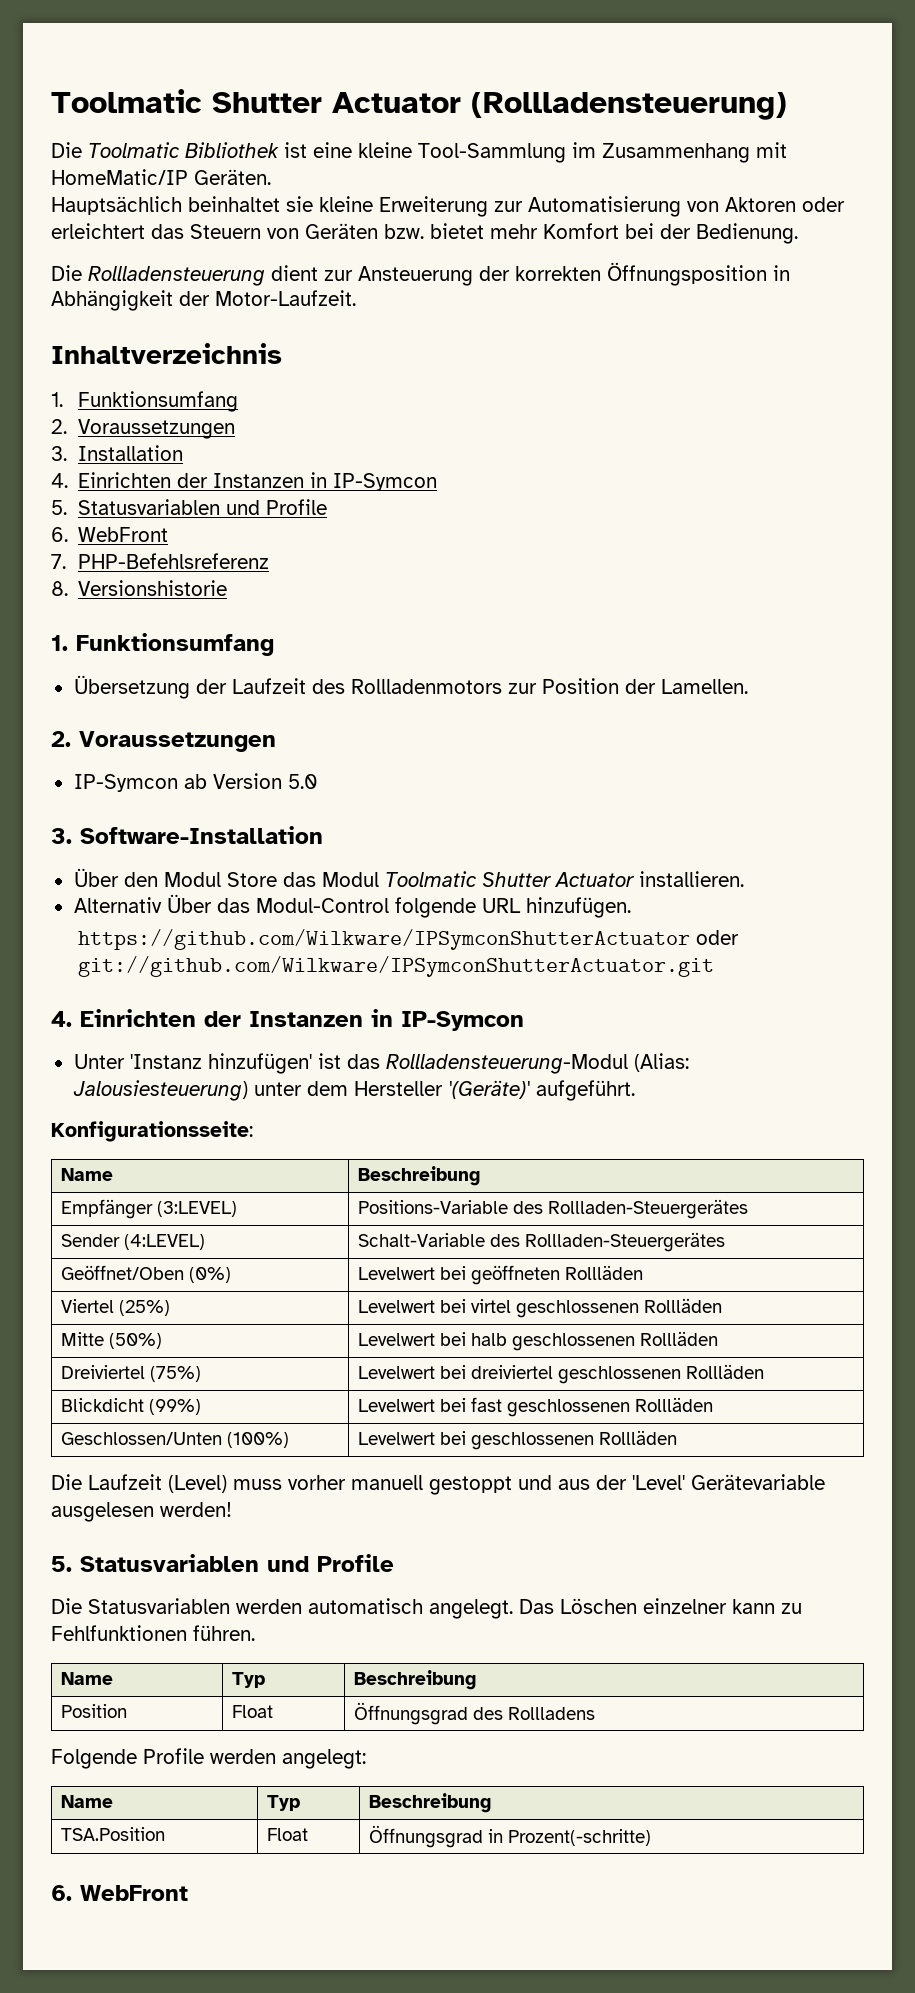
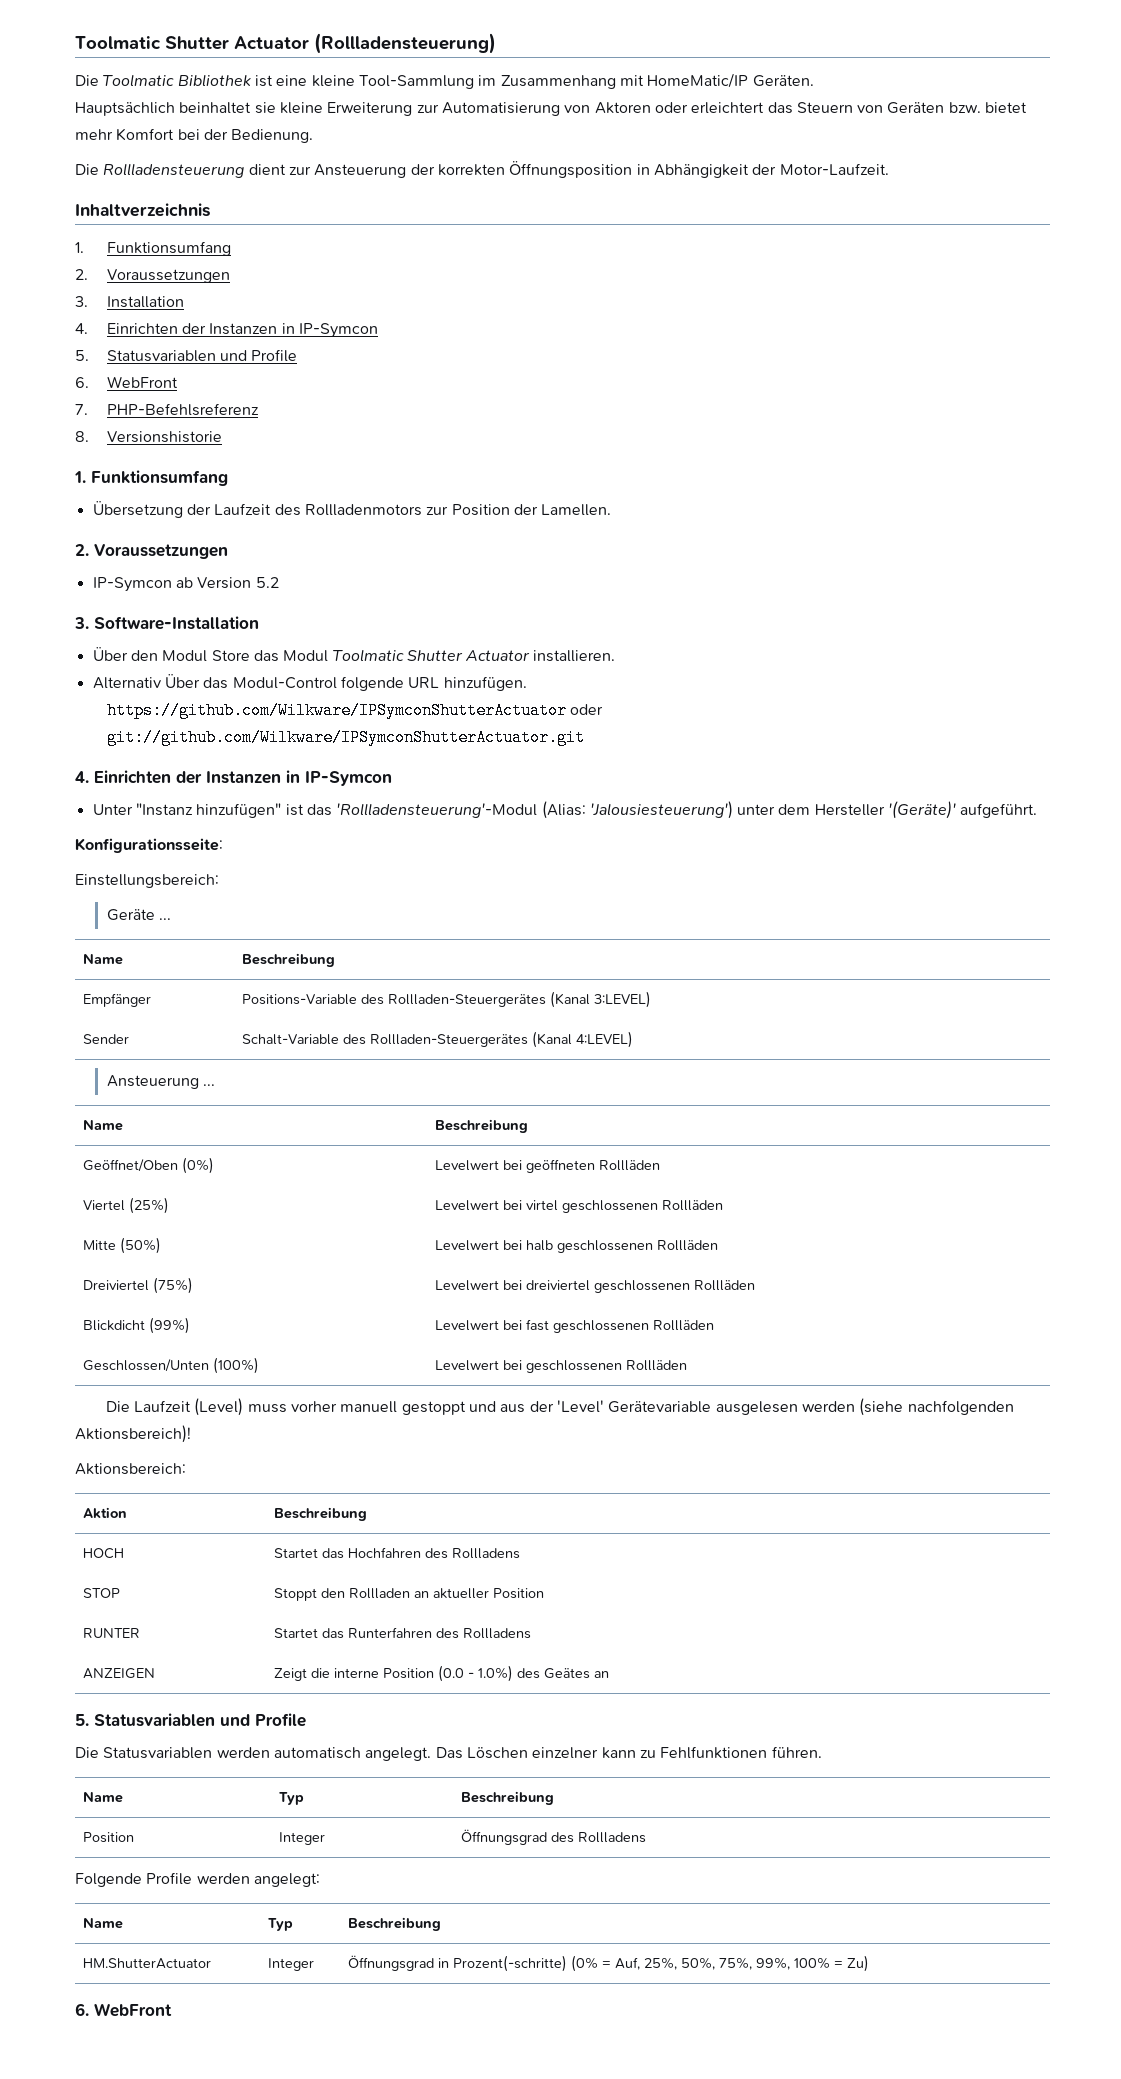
- IP-Symcon ab Version 5.0
+ IP-Symcon ab Version 5.2
- Unter 'Instanz hinzufügen' ist das Rollladensteuerung-Modul (Alias: Jalousiesteuerung) unter dem Hersteller '(Geräte)' aufgeführt.
+ Unter "Instanz hinzufügen" ist das 'Rollladensteuerung'-Modul (Alias: 'Jalousiesteuerung') unter dem Hersteller '(Geräte)' aufgeführt.
+ Einstellungsbereich:
+ Geräte ...
- Empfänger (3:LEVEL) | Positions-Variable des Rollladen-Steuergerätes
+ Empfänger | Positions-Variable des Rollladen-Steuergerätes (Kanal 3:LEVEL)
- Sender (4:LEVEL) | Schalt-Variable des Rollladen-Steuergerätes
+ Sender | Schalt-Variable des Rollladen-Steuergerätes (Kanal 4:LEVEL)
+ Ansteuerung ...
+ Name | Beschreibung
- Die Laufzeit (Level) muss vorher manuell gestoppt und aus der 'Level' Gerätevariable ausgelesen werden!
+ Die Laufzeit (Level) muss vorher manuell gestoppt und aus der 'Level' Gerätevariable ausgelesen werden (siehe nachfolgenden Aktionsbereich)!
+ Aktionsbereich:
+ Aktion | Beschreibung
+ HOCH | Startet das Hochfahren des Rollladens
+ STOP | Stoppt den Rollladen an aktueller Position
+ RUNTER | Startet das Runterfahren des Rollladens
+ ANZEIGEN | Zeigt die interne Position (0.0 - 1.0%) des Geätes an
- Position | Float | Öffnungsgrad des Rollladens
+ Position | Integer | Öffnungsgrad des Rollladens
- TSA.Position | Float | Öffnungsgrad in Prozent(-schritte)
+ HM.ShutterActuator | Integer | Öffnungsgrad in Prozent(-schritte) (0% = Auf, 25%, 50%, 75%, 99%, 100% = Zu)

